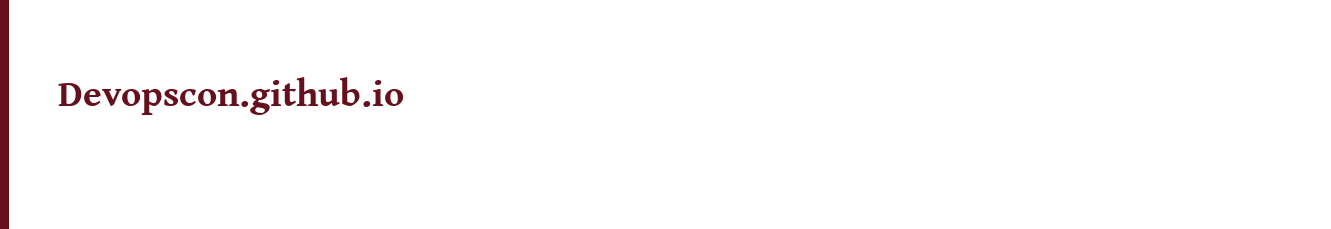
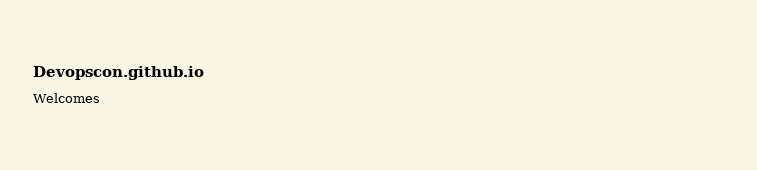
+ Welcomes

